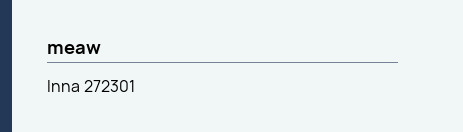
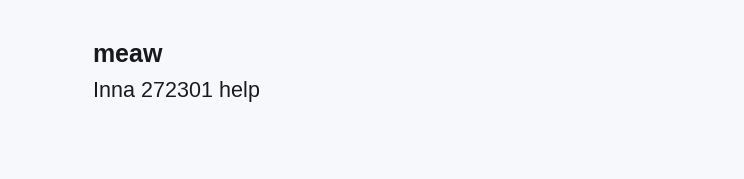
- Inna 272301
+ Inna 272301 help

